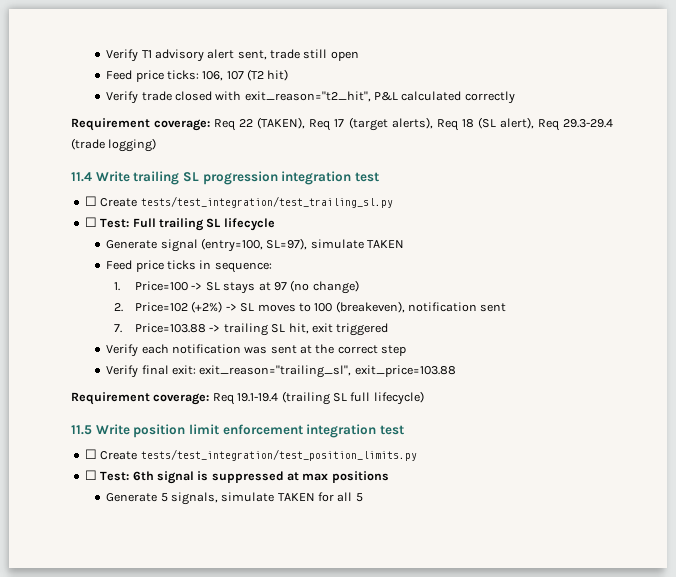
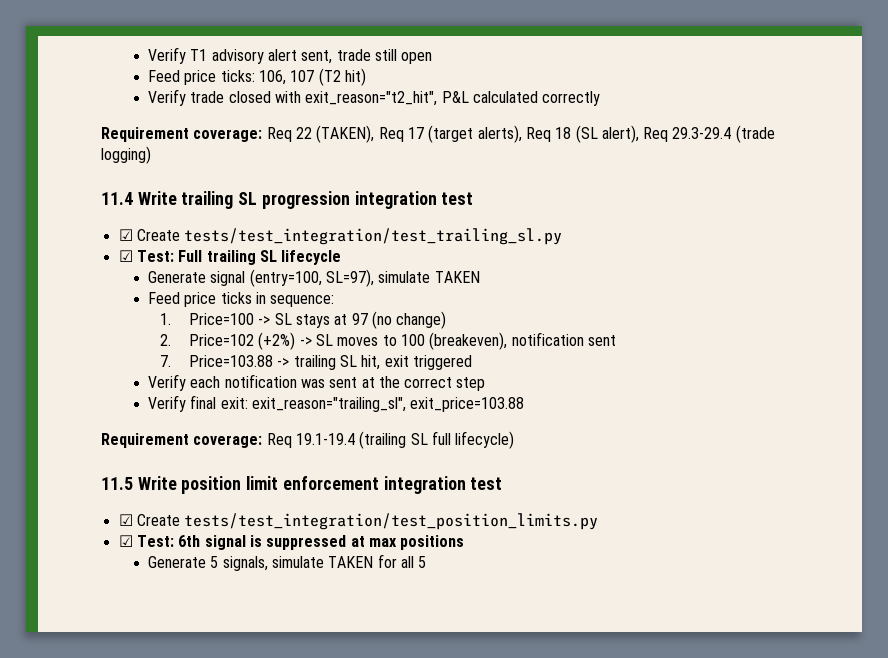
- ☐ Create tests/test_integration/test_trailing_sl.py
+ ☑ Create tests/test_integration/test_trailing_sl.py
- ☐ Test: Full trailing SL lifecycle
+ ☑ Test: Full trailing SL lifecycle
- ☐ Create tests/test_integration/test_position_limits.py
+ ☑ Create tests/test_integration/test_position_limits.py
- ☐ Test: 6th signal is suppressed at max positions
+ ☑ Test: 6th signal is suppressed at max positions

